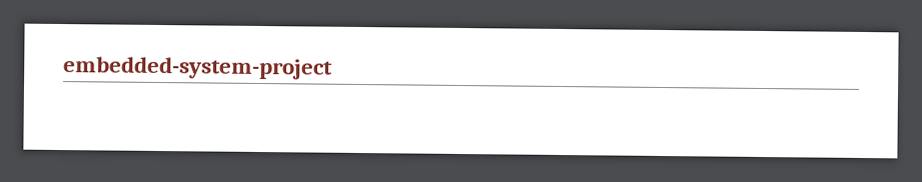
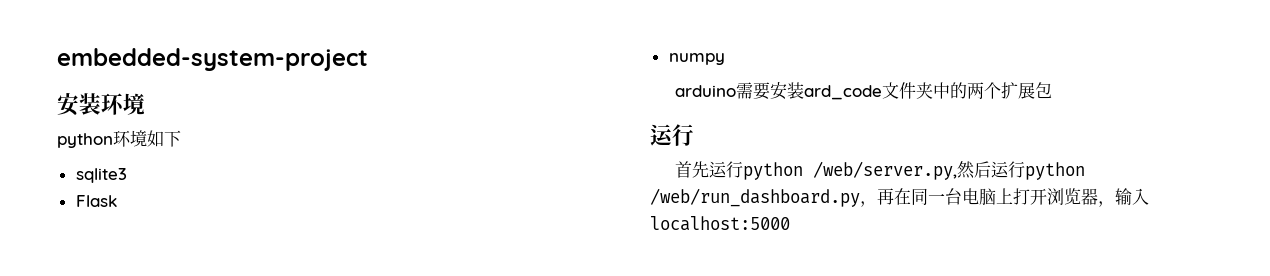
+ 安装环境
+ python环境如下
+ sqlite3
+ Flask
+ numpy
+ arduino需要安装ard_code文件夹中的两个扩展包
+ 运行
+ 首先运行python /web/server.py,然后运行python /web/run_dashboard.py，再在同一台电脑上打开浏览器，输入localhost:5000

